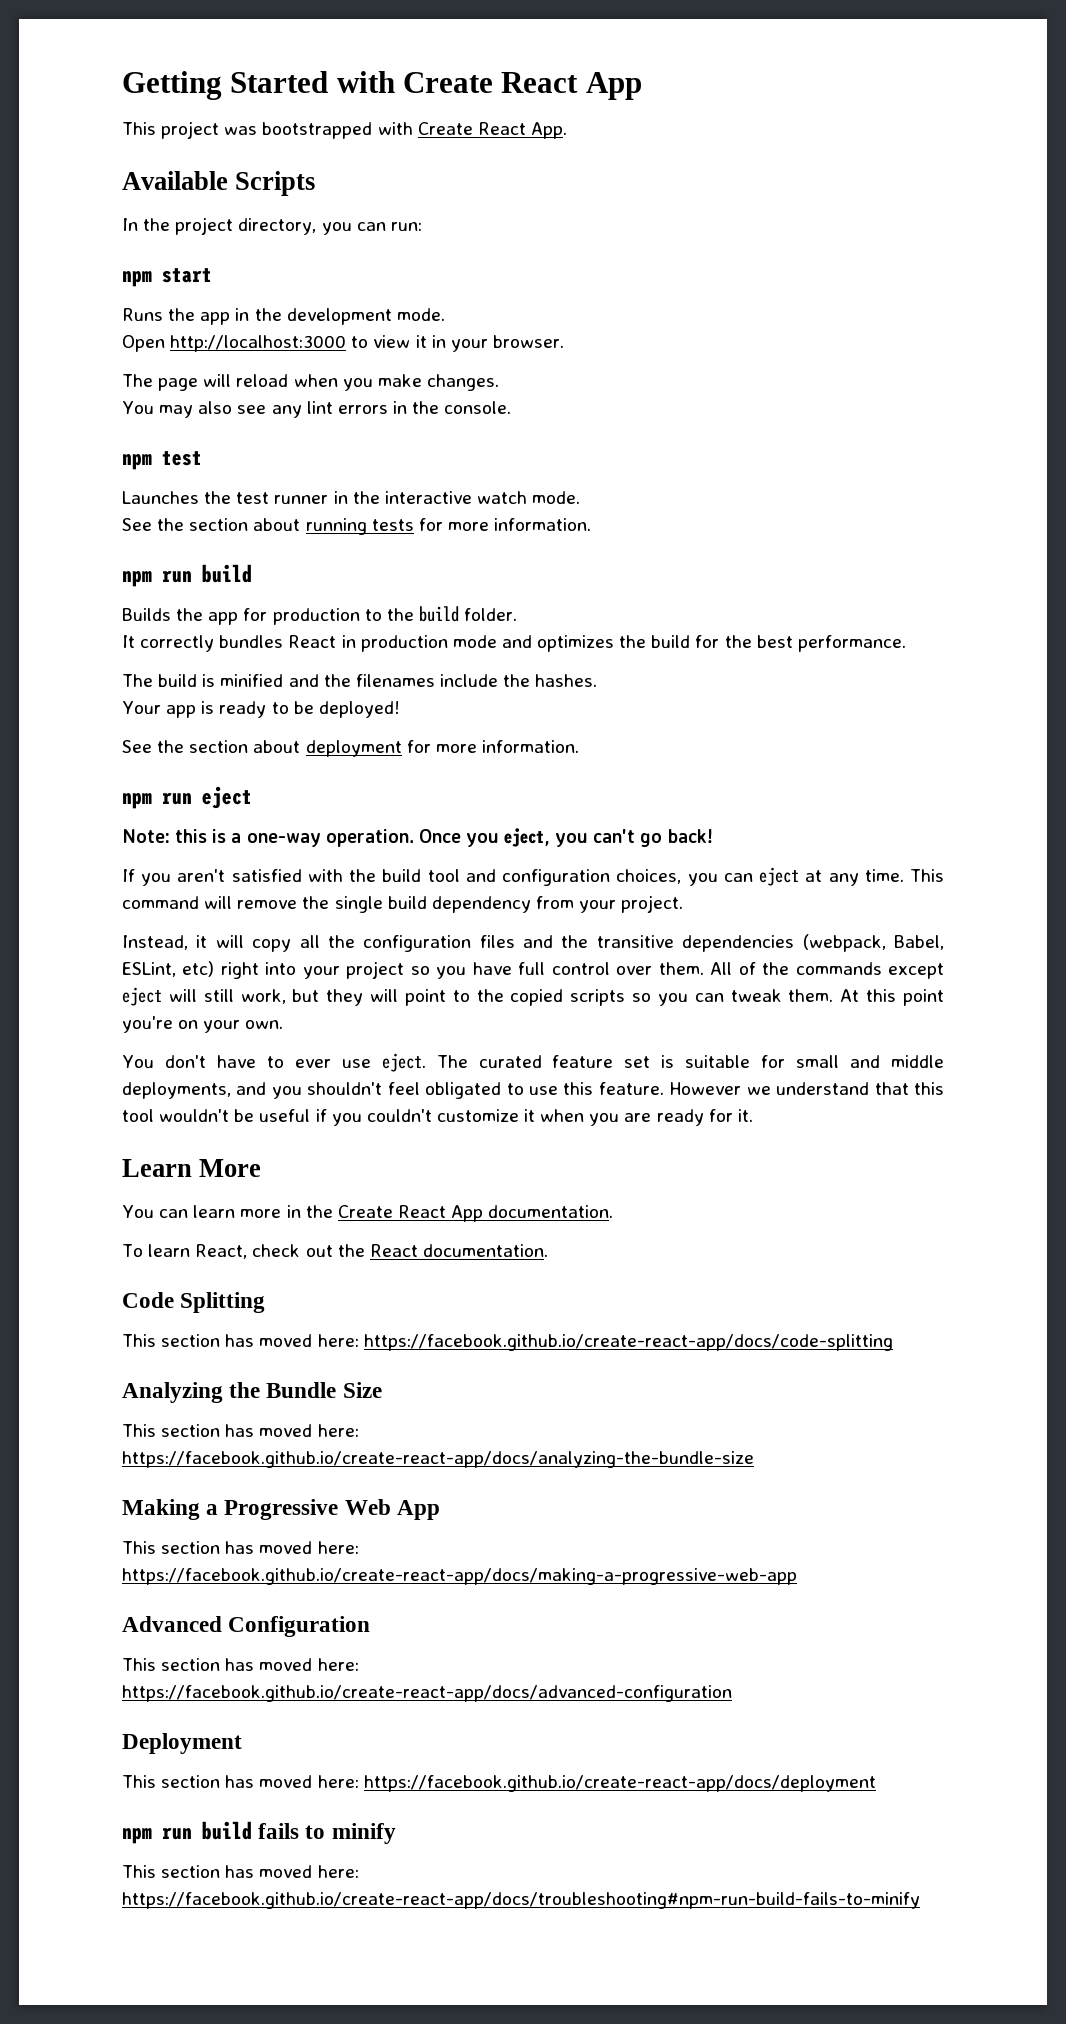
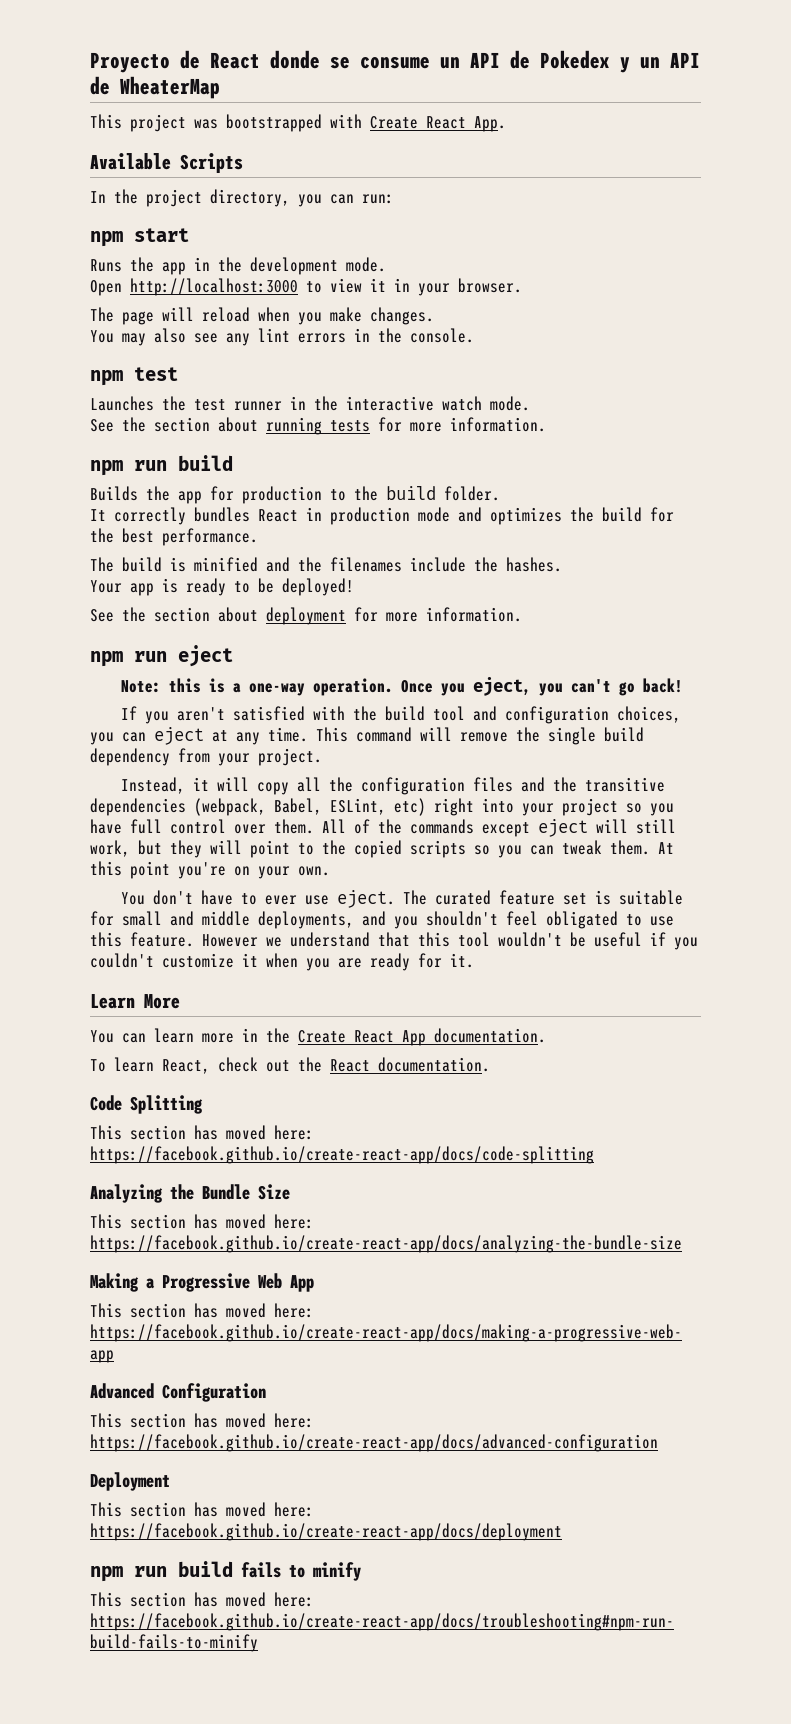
- Getting Started with Create React App
+ Proyecto de React donde se consume un API de Pokedex y un API de WheaterMap

